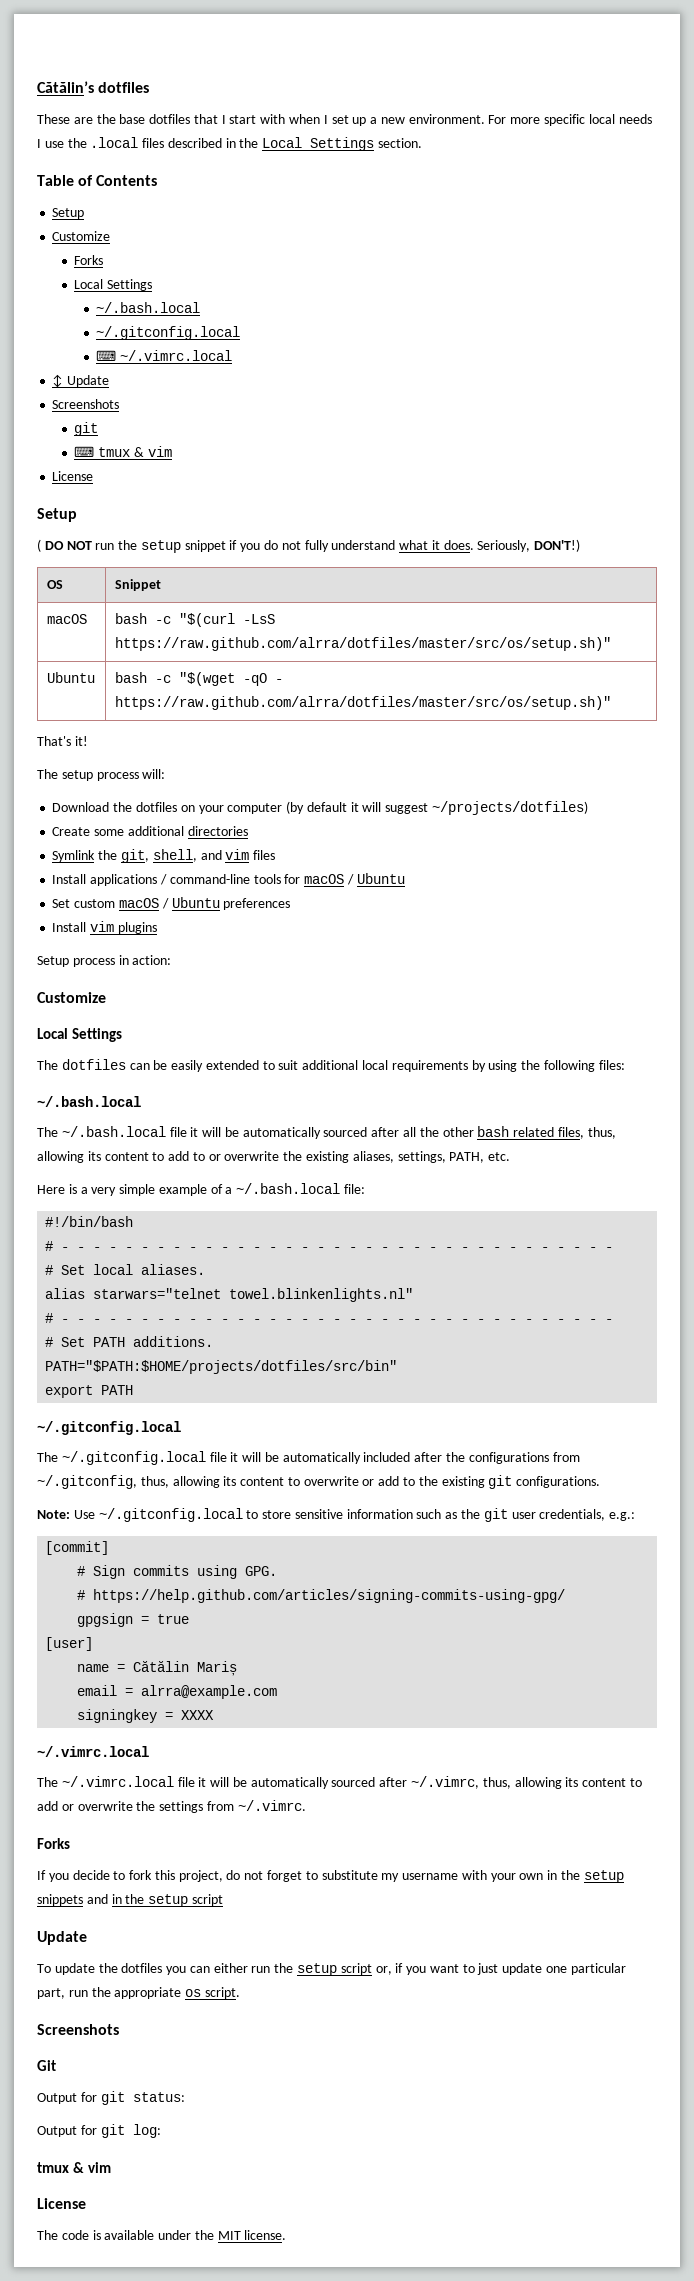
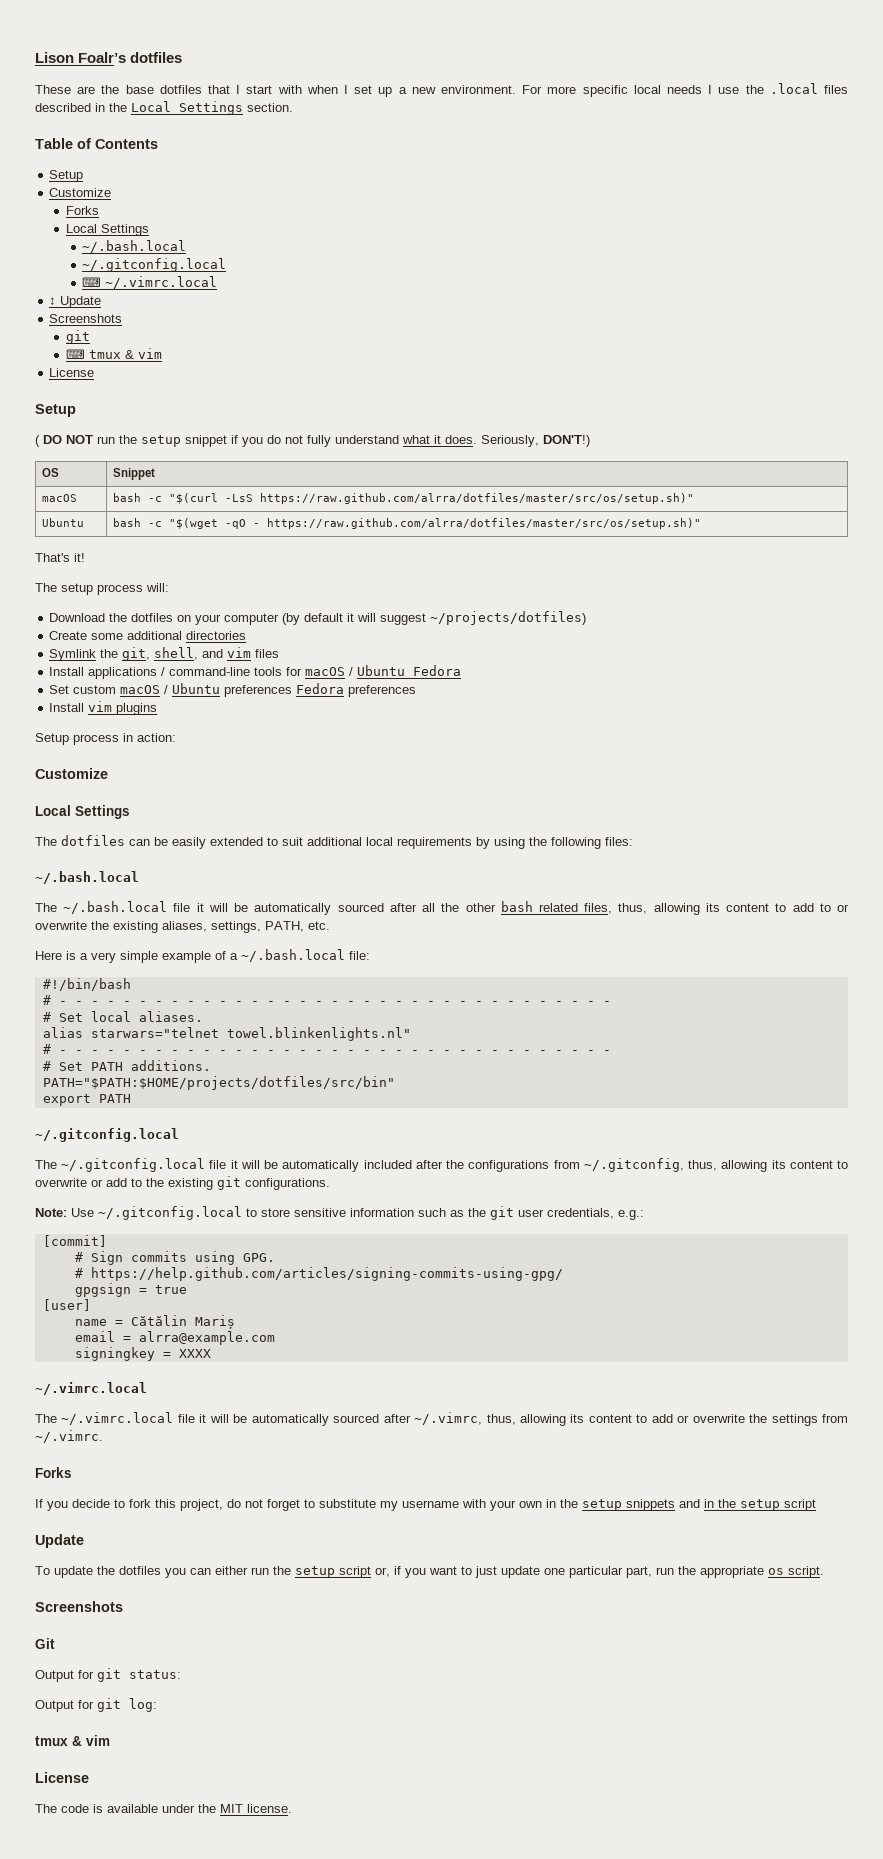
- Cătălin’s dotfiles
+ Lison Foalr’s dotfiles
- Install applications / command-line tools for macOS / Ubuntu
+ Install applications / command-line tools for macOS / Ubuntu Fedora
- Set custom macOS / Ubuntu preferences
+ Set custom macOS / Ubuntu preferences Fedora preferences

